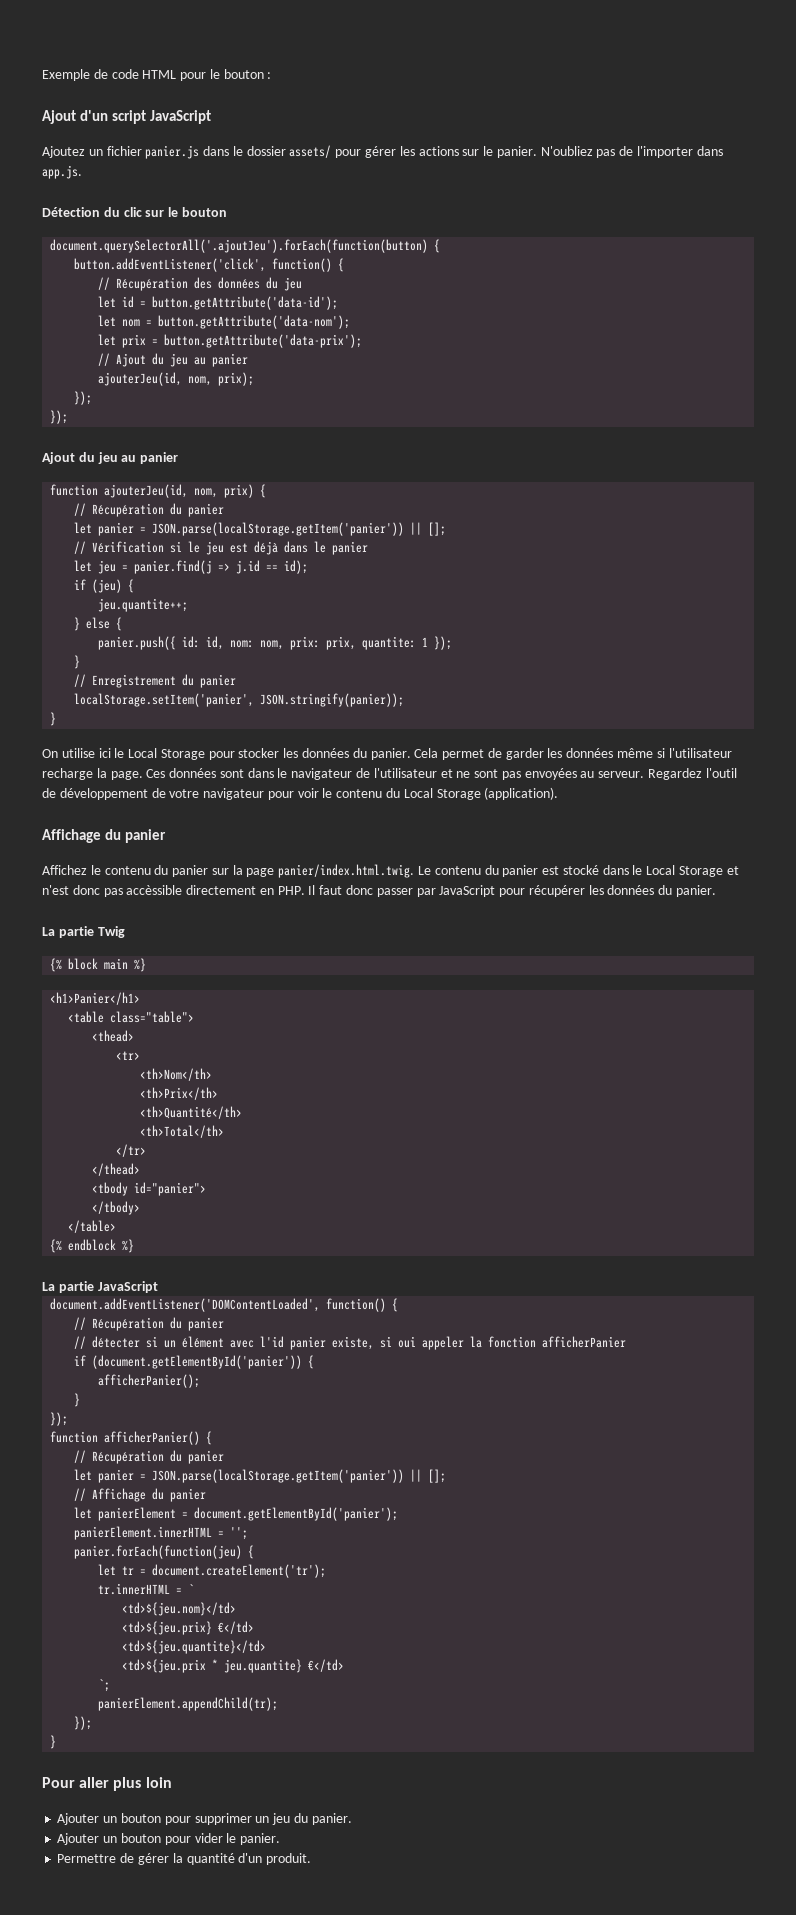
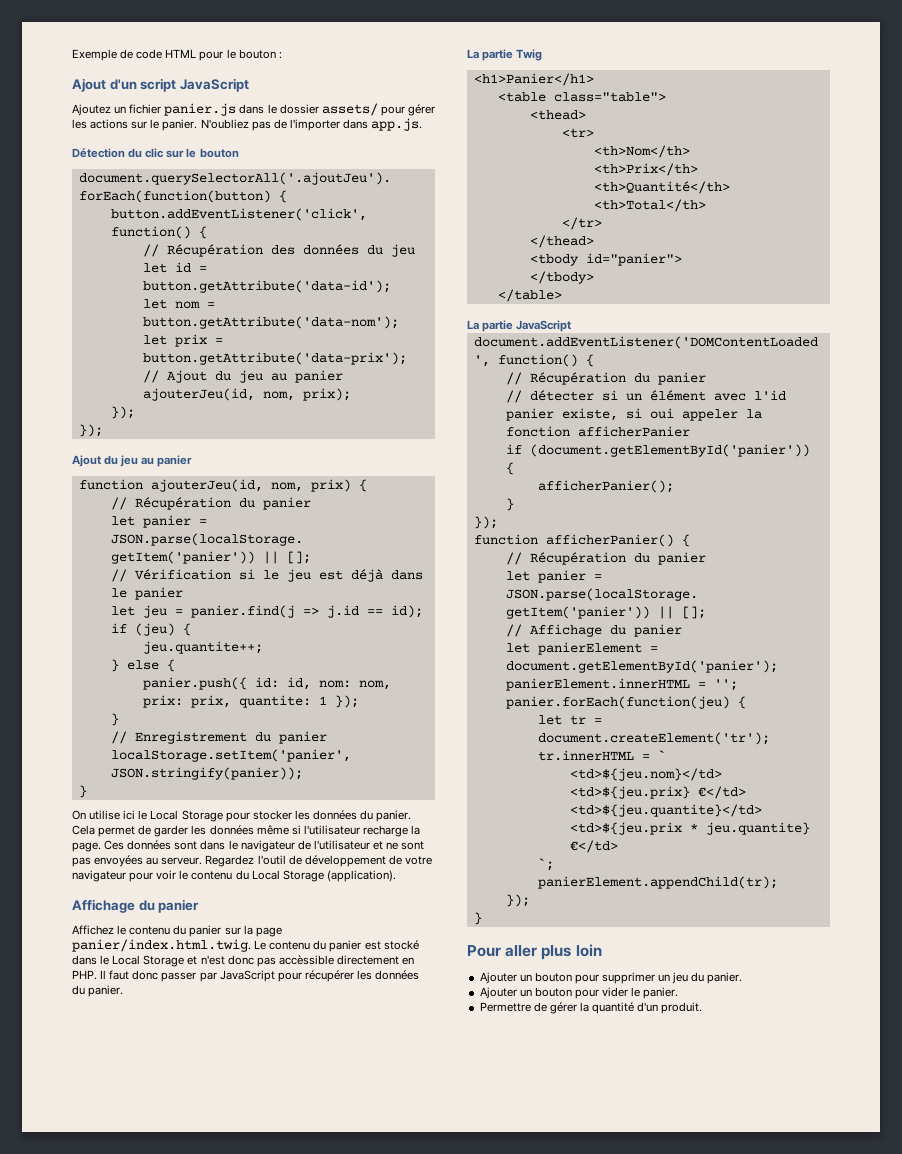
- {% block main %}
- {% endblock %}

